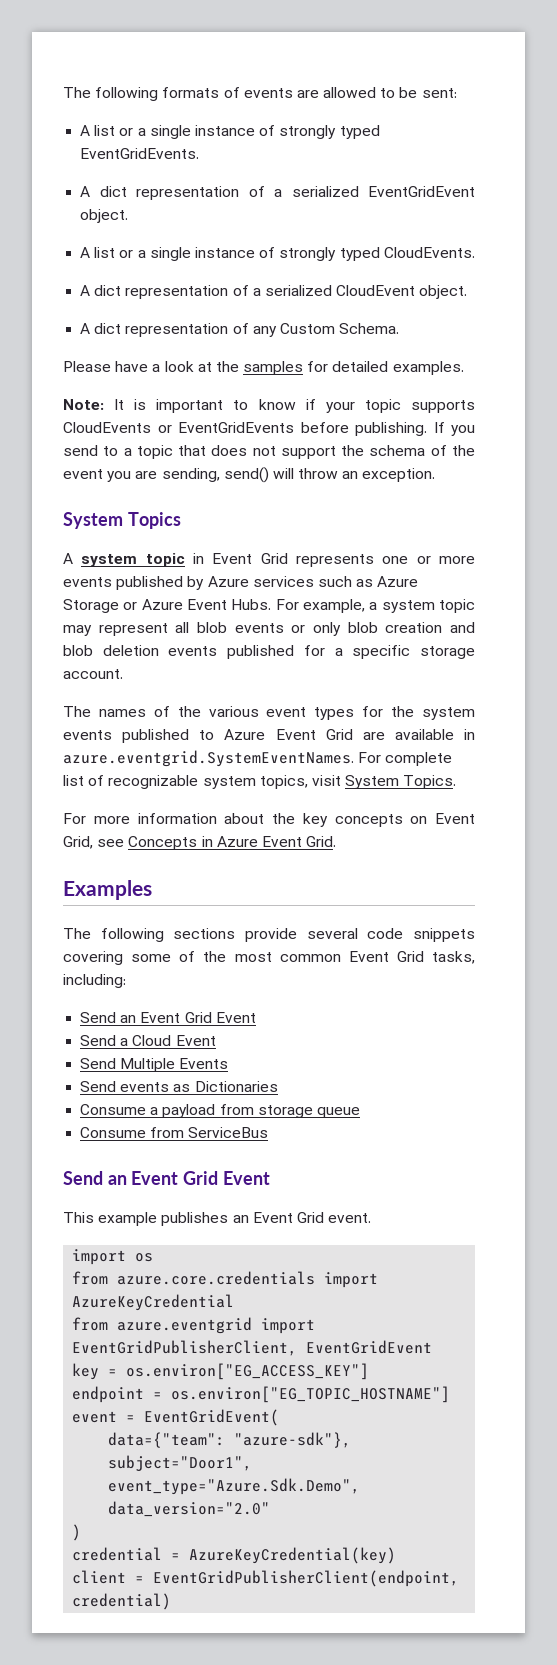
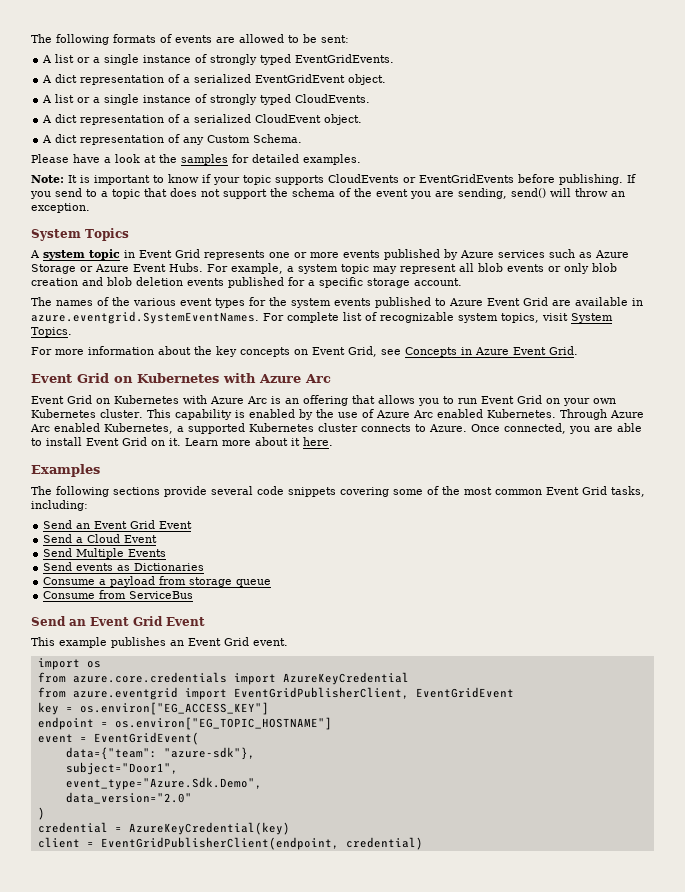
  For more information about the key concepts on Event Grid, see Concepts in Azure Event Grid.
+ Event Grid on Kubernetes with Azure Arc
+ Event Grid on Kubernetes with Azure Arc is an offering that allows you to run Event Grid on your own Kubernetes cluster. This capability is enabled by the use of Azure Arc enabled Kubernetes. Through Azure Arc enabled Kubernetes, a supported Kubernetes cluster connects to Azure. Once connected, you are able to install Event Grid on it. Learn more about it here.

